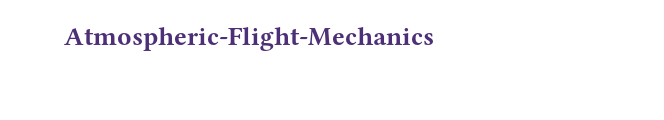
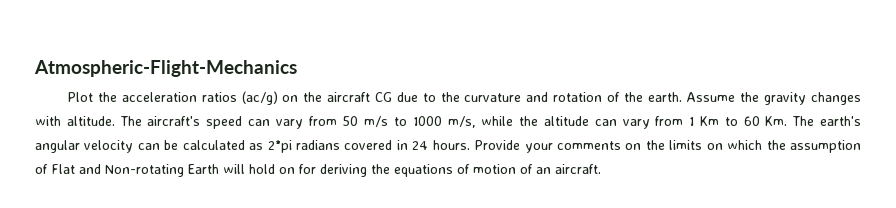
+ Plot the acceleration ratios (ac/g) on the aircraft CG due to the curvature and rotation of the earth. Assume the gravity changes with altitude. The aircraft's speed can vary from 50 m/s to 1000 m/s, while the altitude can vary from 1 Km to 60 Km. The earth's angular velocity can be calculated as 2*pi radians covered in 24 hours. Provide your comments on the limits on which the assumption of Flat and Non-rotating Earth will hold on for deriving the equations of motion of an aircraft.

